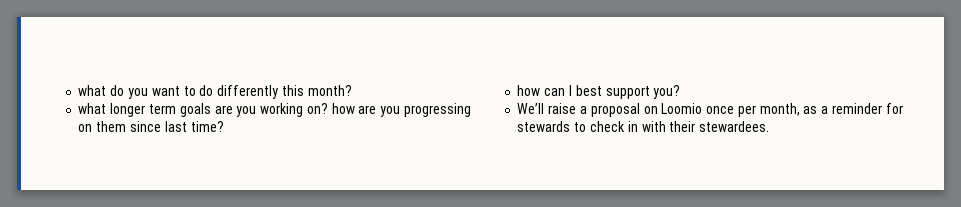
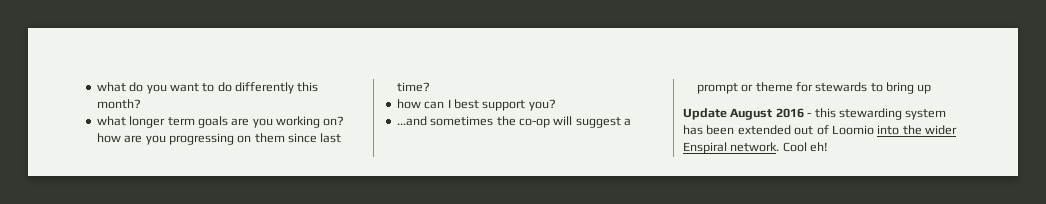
- We’ll raise a proposal on Loomio once per month, as a reminder for stewards to check in with their stewardees.
+ ...and sometimes the co-op will suggest a prompt or theme for stewards to bring up
+ Update August 2016 - this stewarding system has been extended out of Loomio into the wider Enspiral network. Cool eh!

